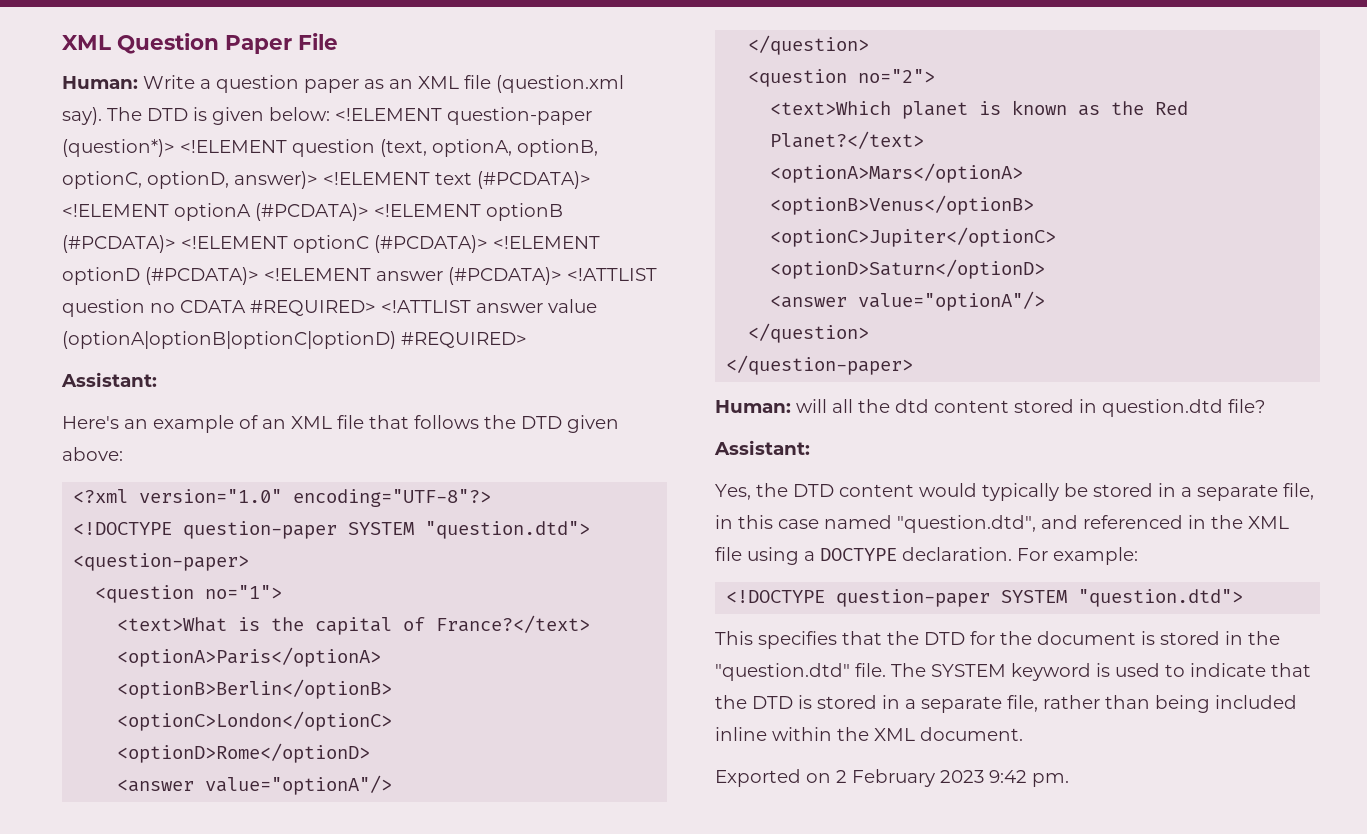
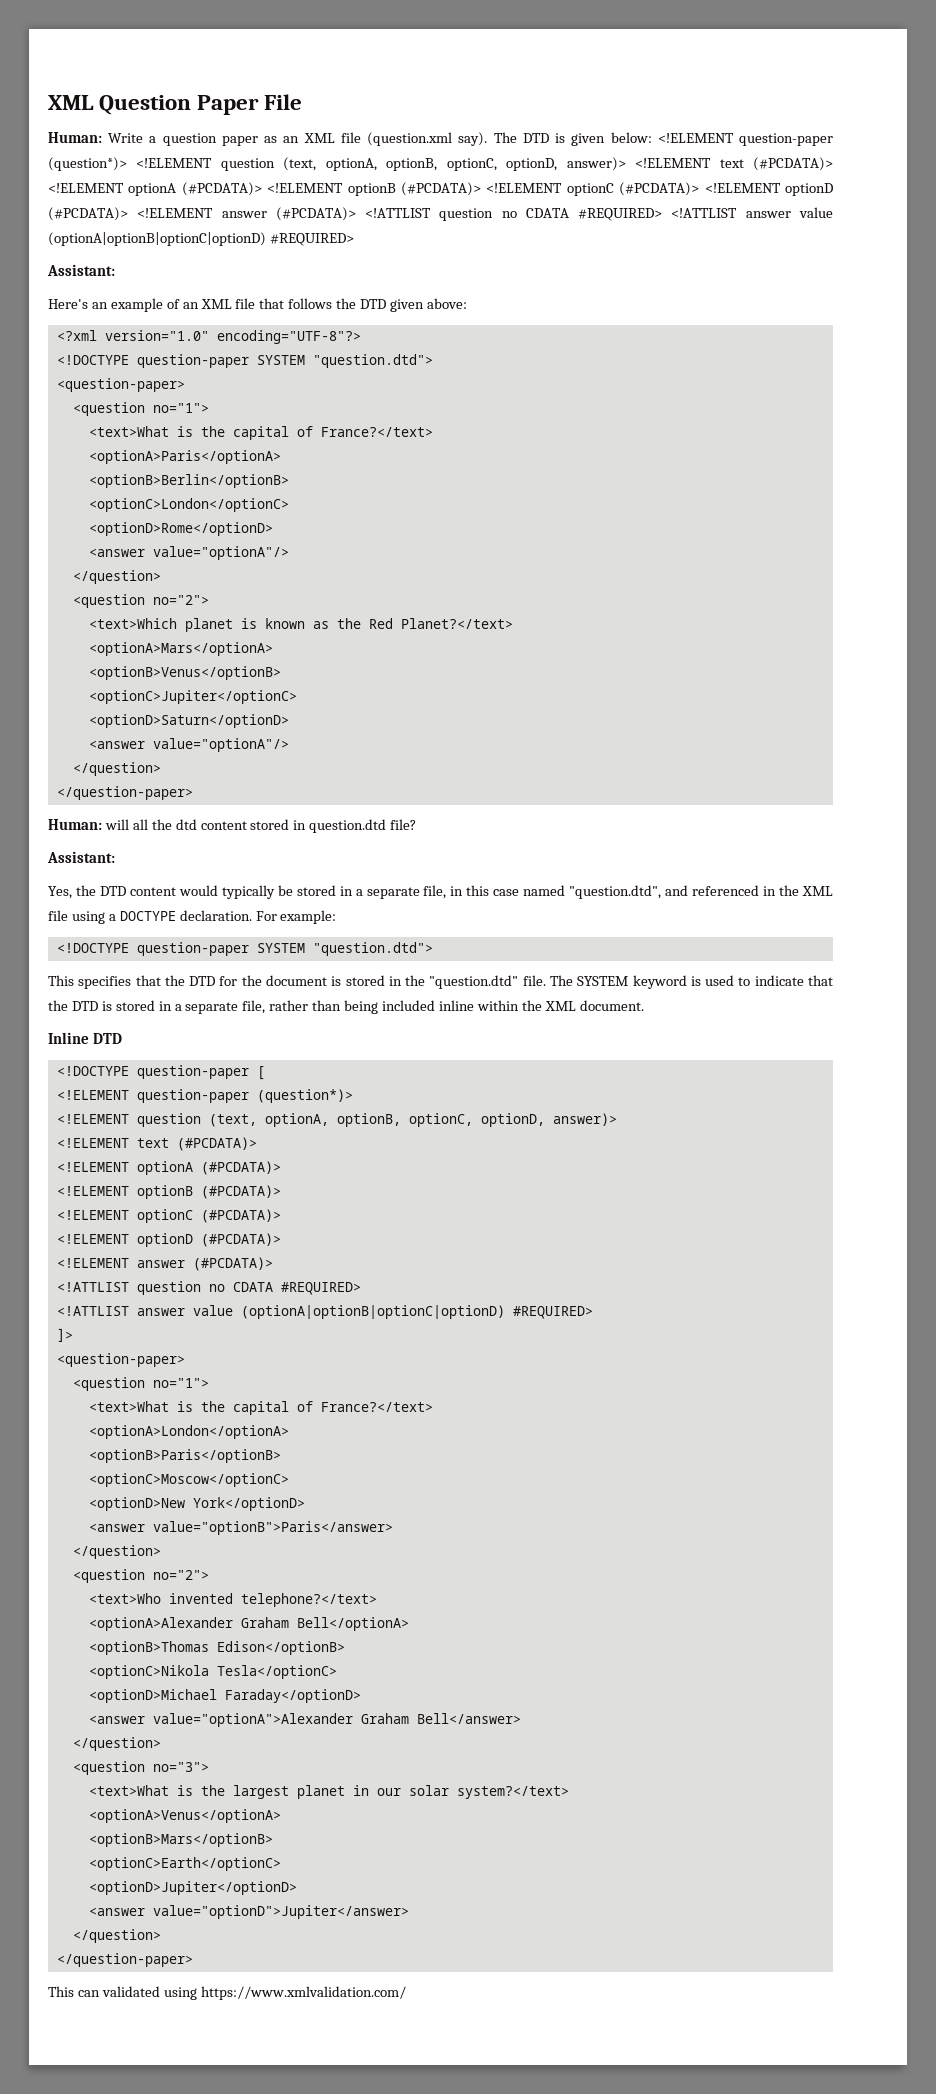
- Exported on 2 February 2023 9:42 pm.
+ Inline DTD
+ <!DOCTYPE question-paper [
+ <!ELEMENT question-paper (question*)>
+ <!ELEMENT question (text, optionA, optionB, optionC, optionD, answer)>
+ <!ELEMENT text (#PCDATA)>
+ <!ELEMENT optionA (#PCDATA)>
+ <!ELEMENT optionB (#PCDATA)>
+ <!ELEMENT optionC (#PCDATA)>
+ <!ELEMENT optionD (#PCDATA)>
+ <!ELEMENT answer (#PCDATA)>
+ <!ATTLIST question no CDATA #REQUIRED>
+ <!ATTLIST answer value (optionA|optionB|optionC|optionD) #REQUIRED>
+ ]>
+ <question-paper>
+ <question no="1">
+ <text>What is the capital of France?</text>
+ <optionA>London</optionA>
+ <optionB>Paris</optionB>
+ <optionC>Moscow</optionC>
+ <optionD>New York</optionD>
+ <answer value="optionB">Paris</answer>
+ </question>
+ <question no="2">
+ <text>Who invented telephone?</text>
+ <optionA>Alexander Graham Bell</optionA>
+ <optionB>Thomas Edison</optionB>
+ <optionC>Nikola Tesla</optionC>
+ <optionD>Michael Faraday</optionD>
+ <answer value="optionA">Alexander Graham Bell</answer>
+ </question>
+ <question no="3">
+ <text>What is the largest planet in our solar system?</text>
+ <optionA>Venus</optionA>
+ <optionB>Mars</optionB>
+ <optionC>Earth</optionC>
+ <optionD>Jupiter</optionD>
+ <answer value="optionD">Jupiter</answer>
+ </question>
+ </question-paper>
+ This can validated using https://www.xmlvalidation.com/

